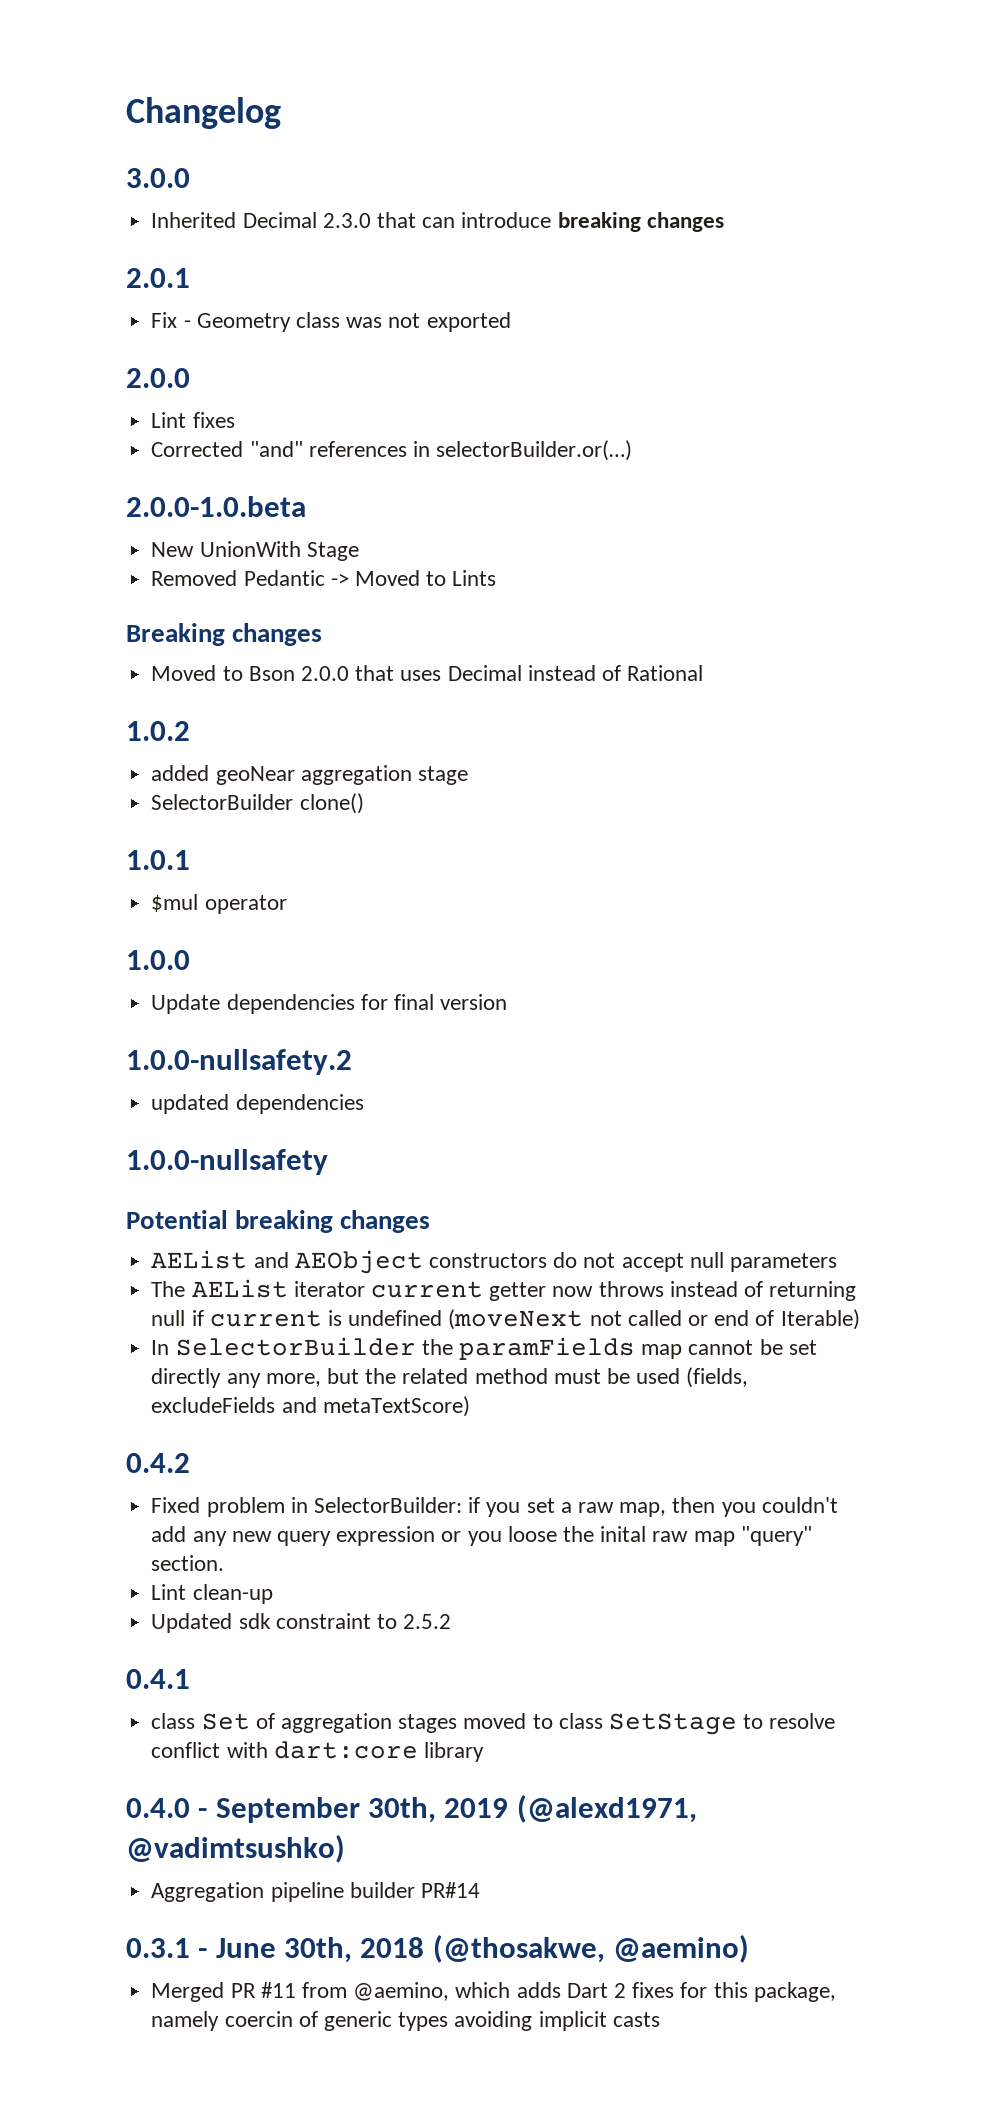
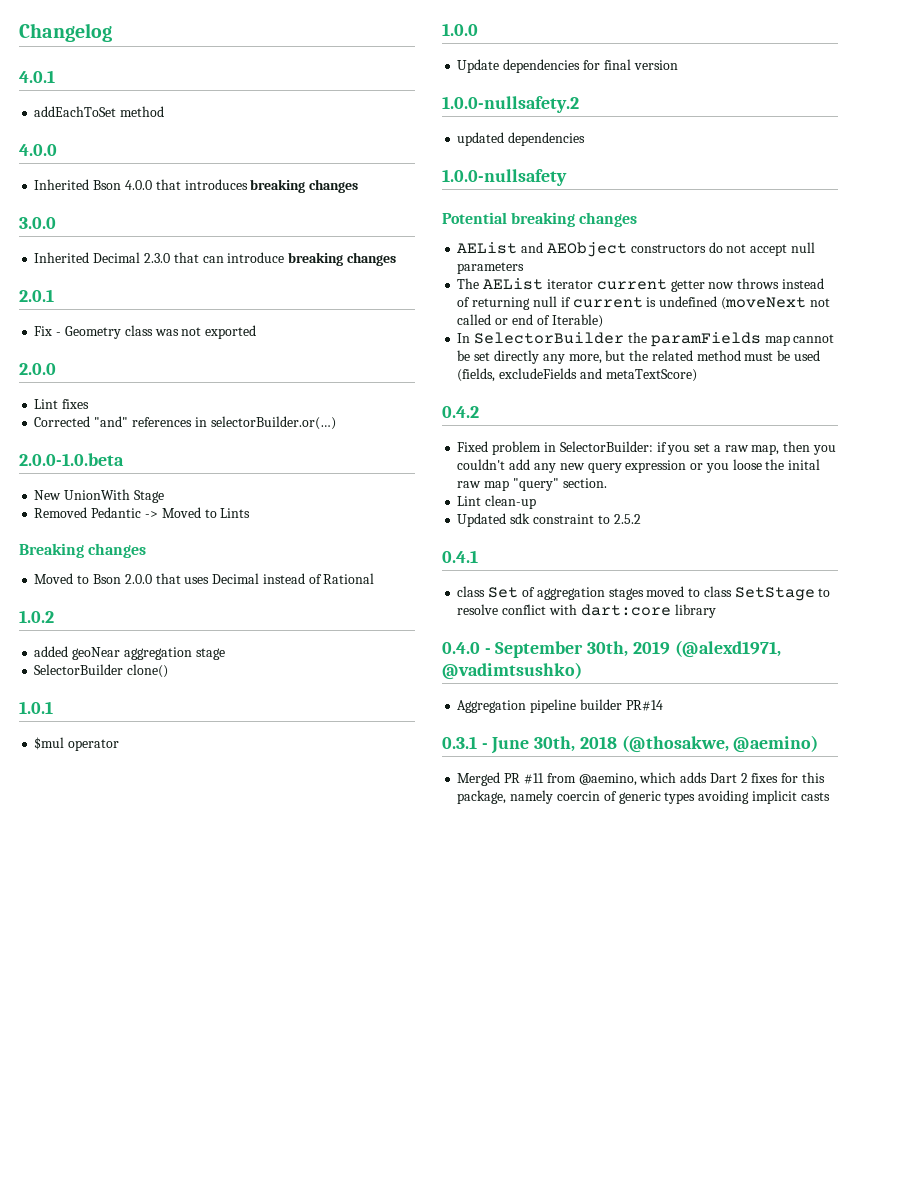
+ 4.0.1
+ addEachToSet method
+ 4.0.0
+ Inherited Bson 4.0.0 that introduces breaking changes

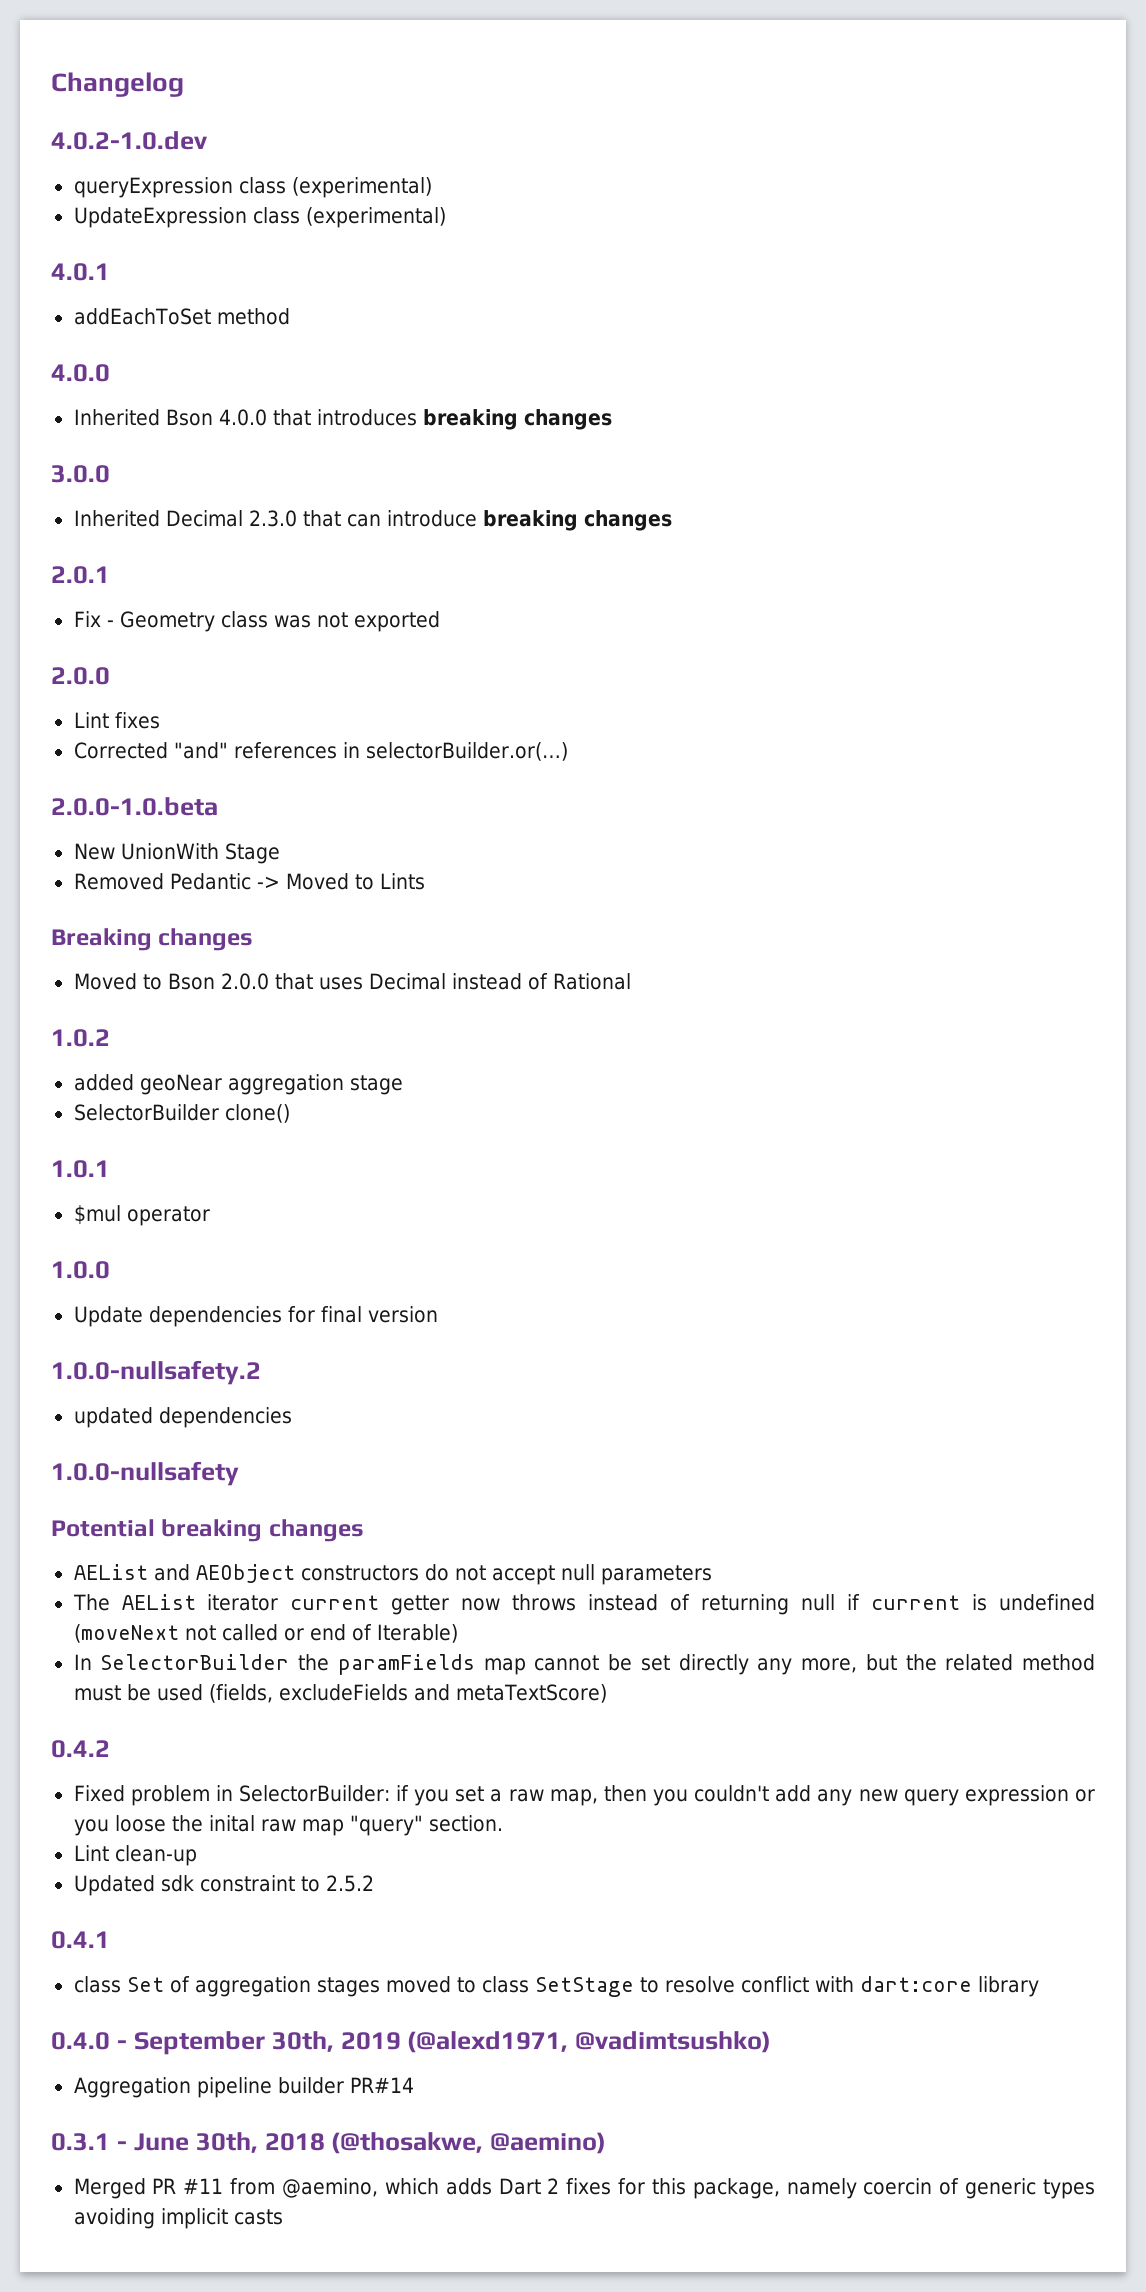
+ 4.0.2-1.0.dev
+ queryExpression class (experimental)
+ UpdateExpression class (experimental)

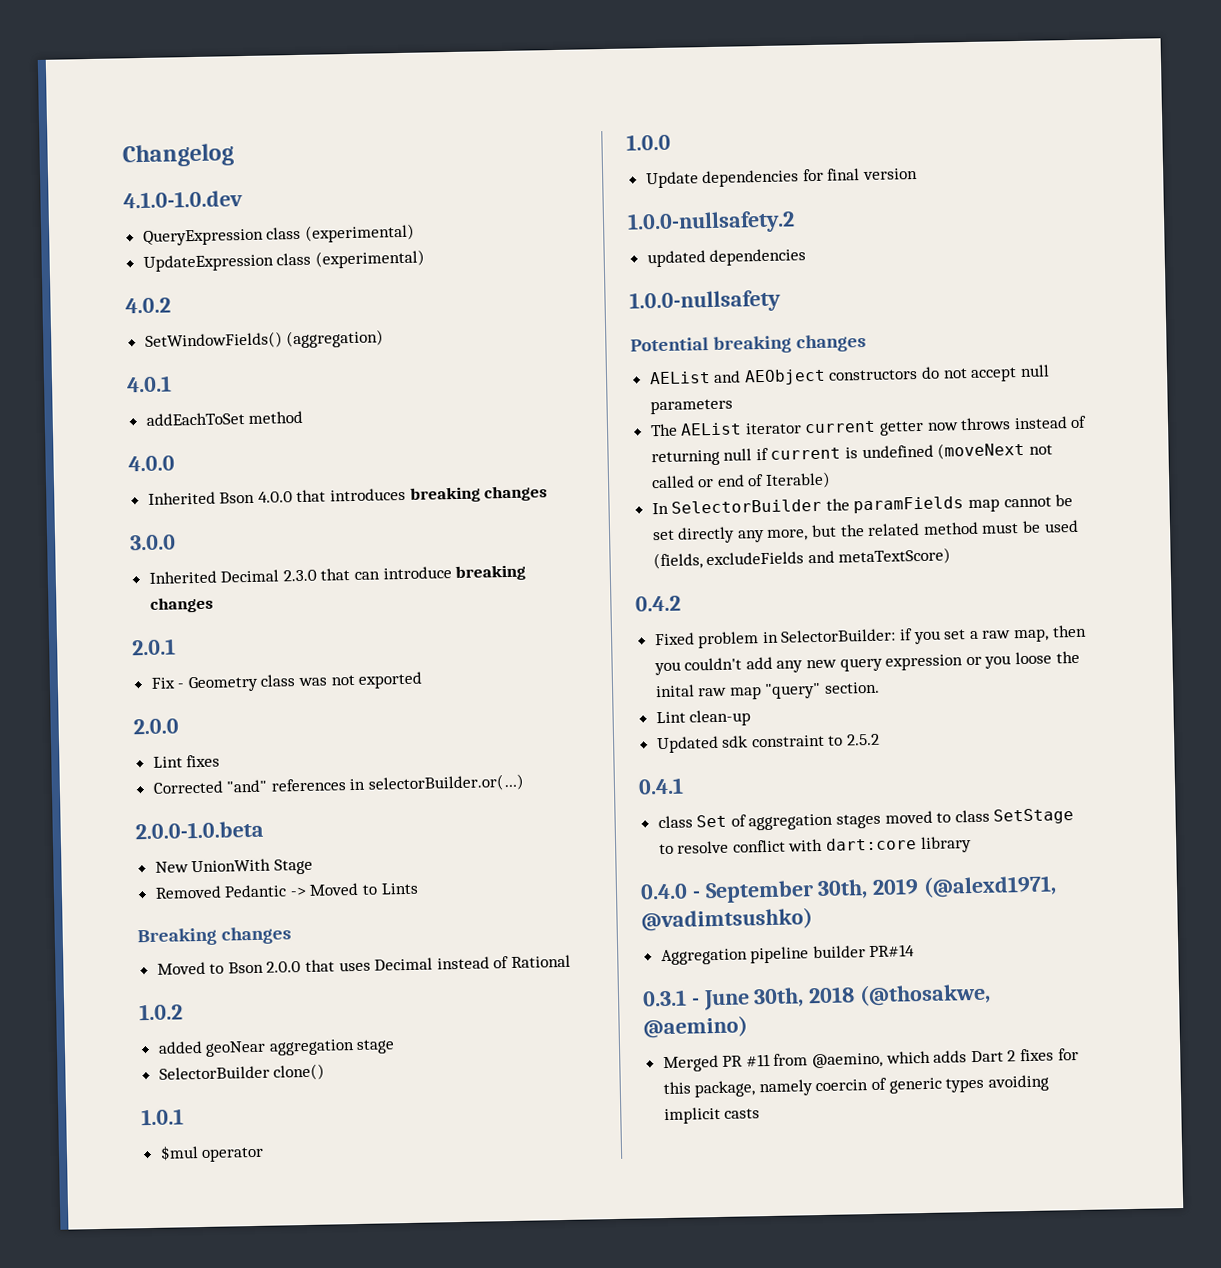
- 4.0.2-1.0.dev
- queryExpression class (experimental)
+ 4.1.0-1.0.dev
+ QueryExpression class (experimental)
+ 4.0.2
+ SetWindowFields() (aggregation)

